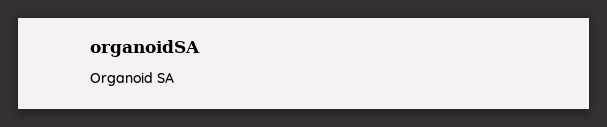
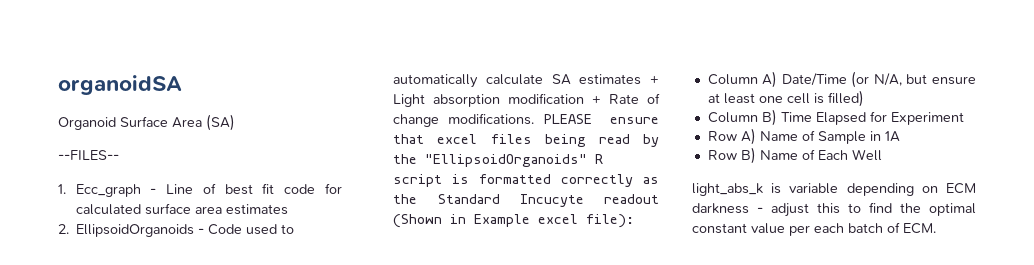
- Organoid SA
+ Organoid Surface Area (SA)
+ --FILES--
+ 1. Ecc_graph - Line of best fit code for calculated surface area estimates
+ 2. EllipsoidOrganoids - Code used to automatically calculate SA estimates + Light absorption modification + Rate of change modifications. PLEASE ensure that excel files being read by the "EllipsoidOrganoids" R script is formatted correctly as the Standard Incucyte readout (Shown in Example excel file):
+ Column A) Date/Time (or N/A, but ensure at least one cell is filled)
+ Column B) Time Elapsed for Experiment
+ Row A) Name of Sample in 1A
+ Row B) Name of Each Well
+ light_abs_k is variable depending on ECM darkness - adjust this to find the optimal constant value per each batch of ECM.

